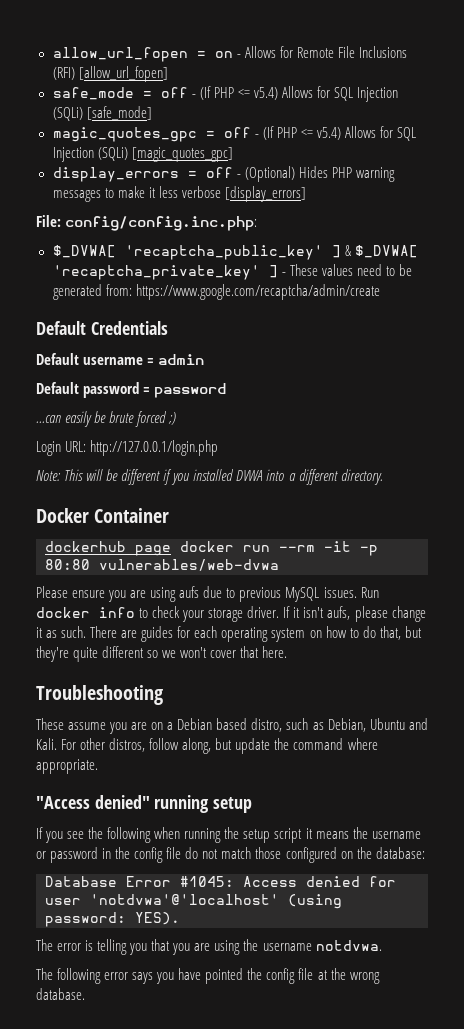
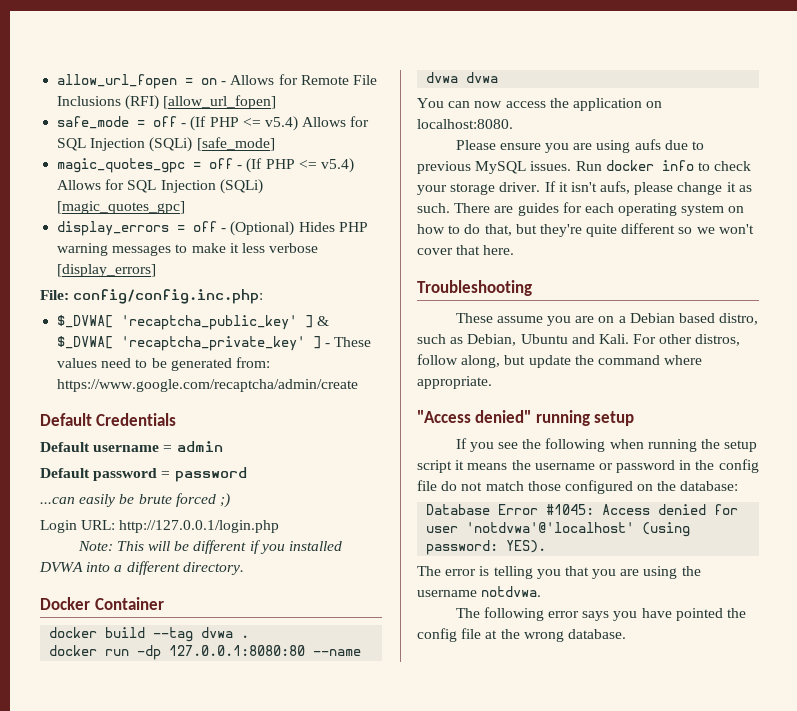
- dockerhub page docker run --rm -it -p 80:80 vulnerables/web-dvwa
+ docker build --tag dvwa .
+ docker run -dp 127.0.0.1:8080:80 --name dvwa dvwa
+ You can now access the application on localhost:8080.

